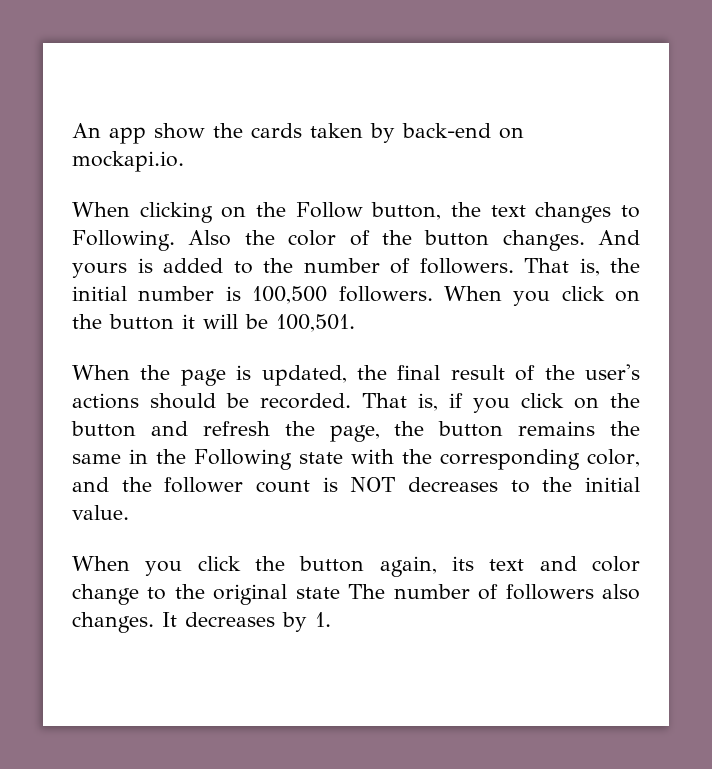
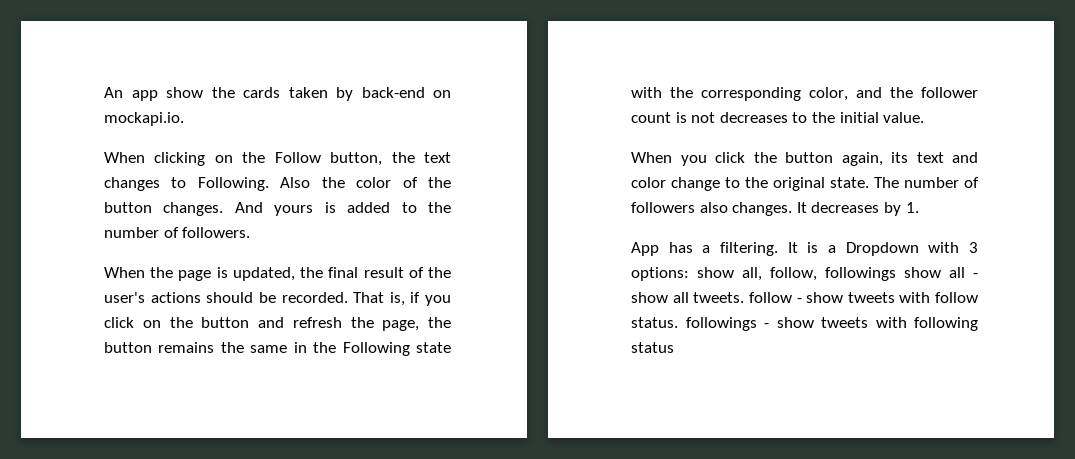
- That is, the initial number is 100,500 followers. When you click on the button it will be 100,501.
- That is, if you click on the button and refresh the page, the button remains the same in the Following state with the corresponding color, and the follower count is NOT decreases to the initial value.
+ That is, if you click on the button and refresh the page, the button remains the same in the Following state with the corresponding color, and the follower count is not decreases to the initial value.
- When you click the button again, its text and color change to the original state The number of followers also changes.
+ When you click the button again, its text and color change to the original state. The number of followers also changes.
+ App has a filtering. It is a Dropdown with 3 options: show all, follow, followings show all - show all tweets. follow - show tweets with follow status. followings - show tweets with following status

